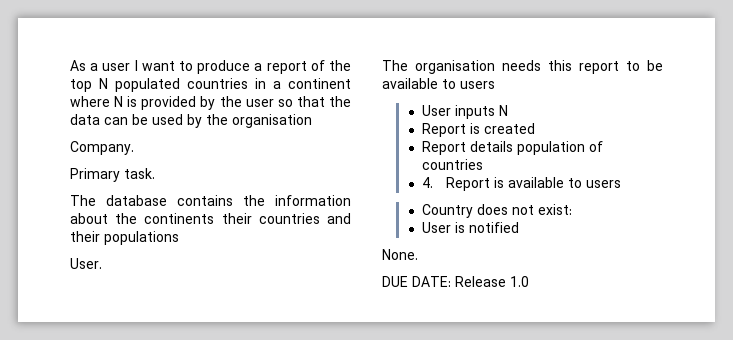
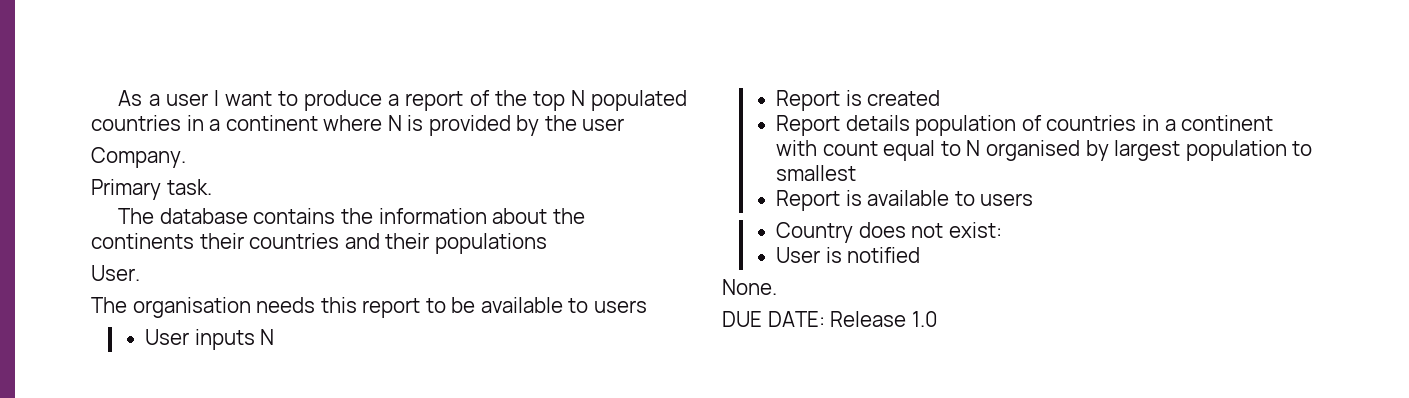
- As a user I want to produce a report of the top N populated countries in a continent where N is provided by the user so that the data can be used by the organisation
+ As a user I want to produce a report of the top N populated countries in a continent where N is provided by the user
- Report details population of countries
- 4. Report is available to users
+ Report details population of countries in a continent with count equal to N organised by largest population to smallest
+ Report is available to users

